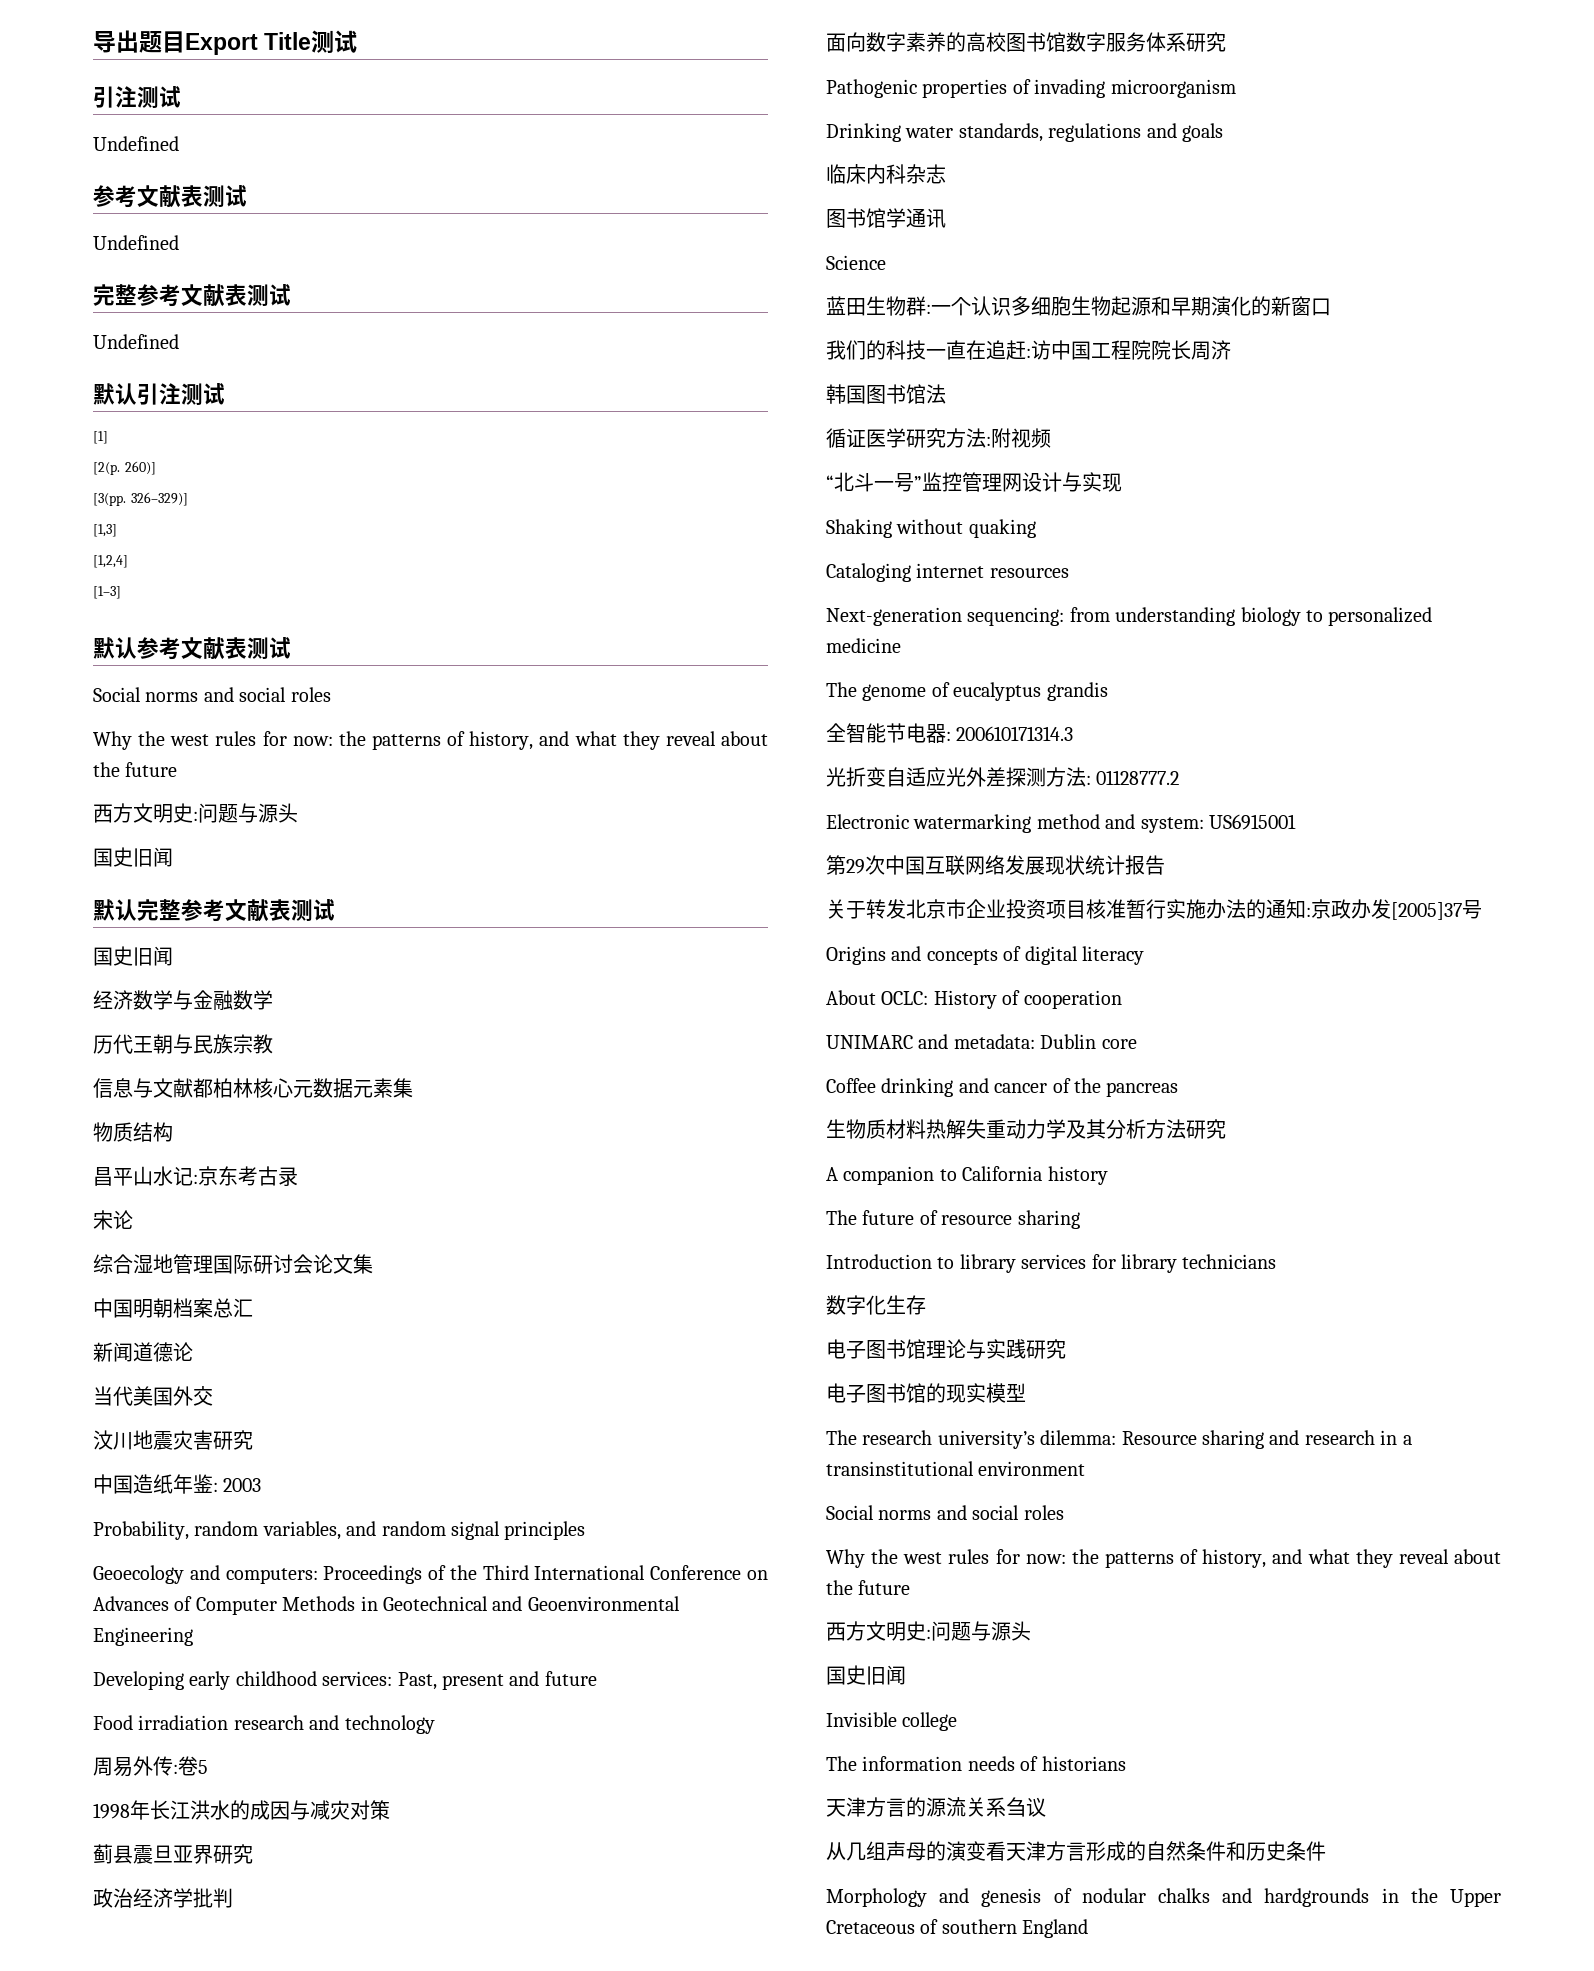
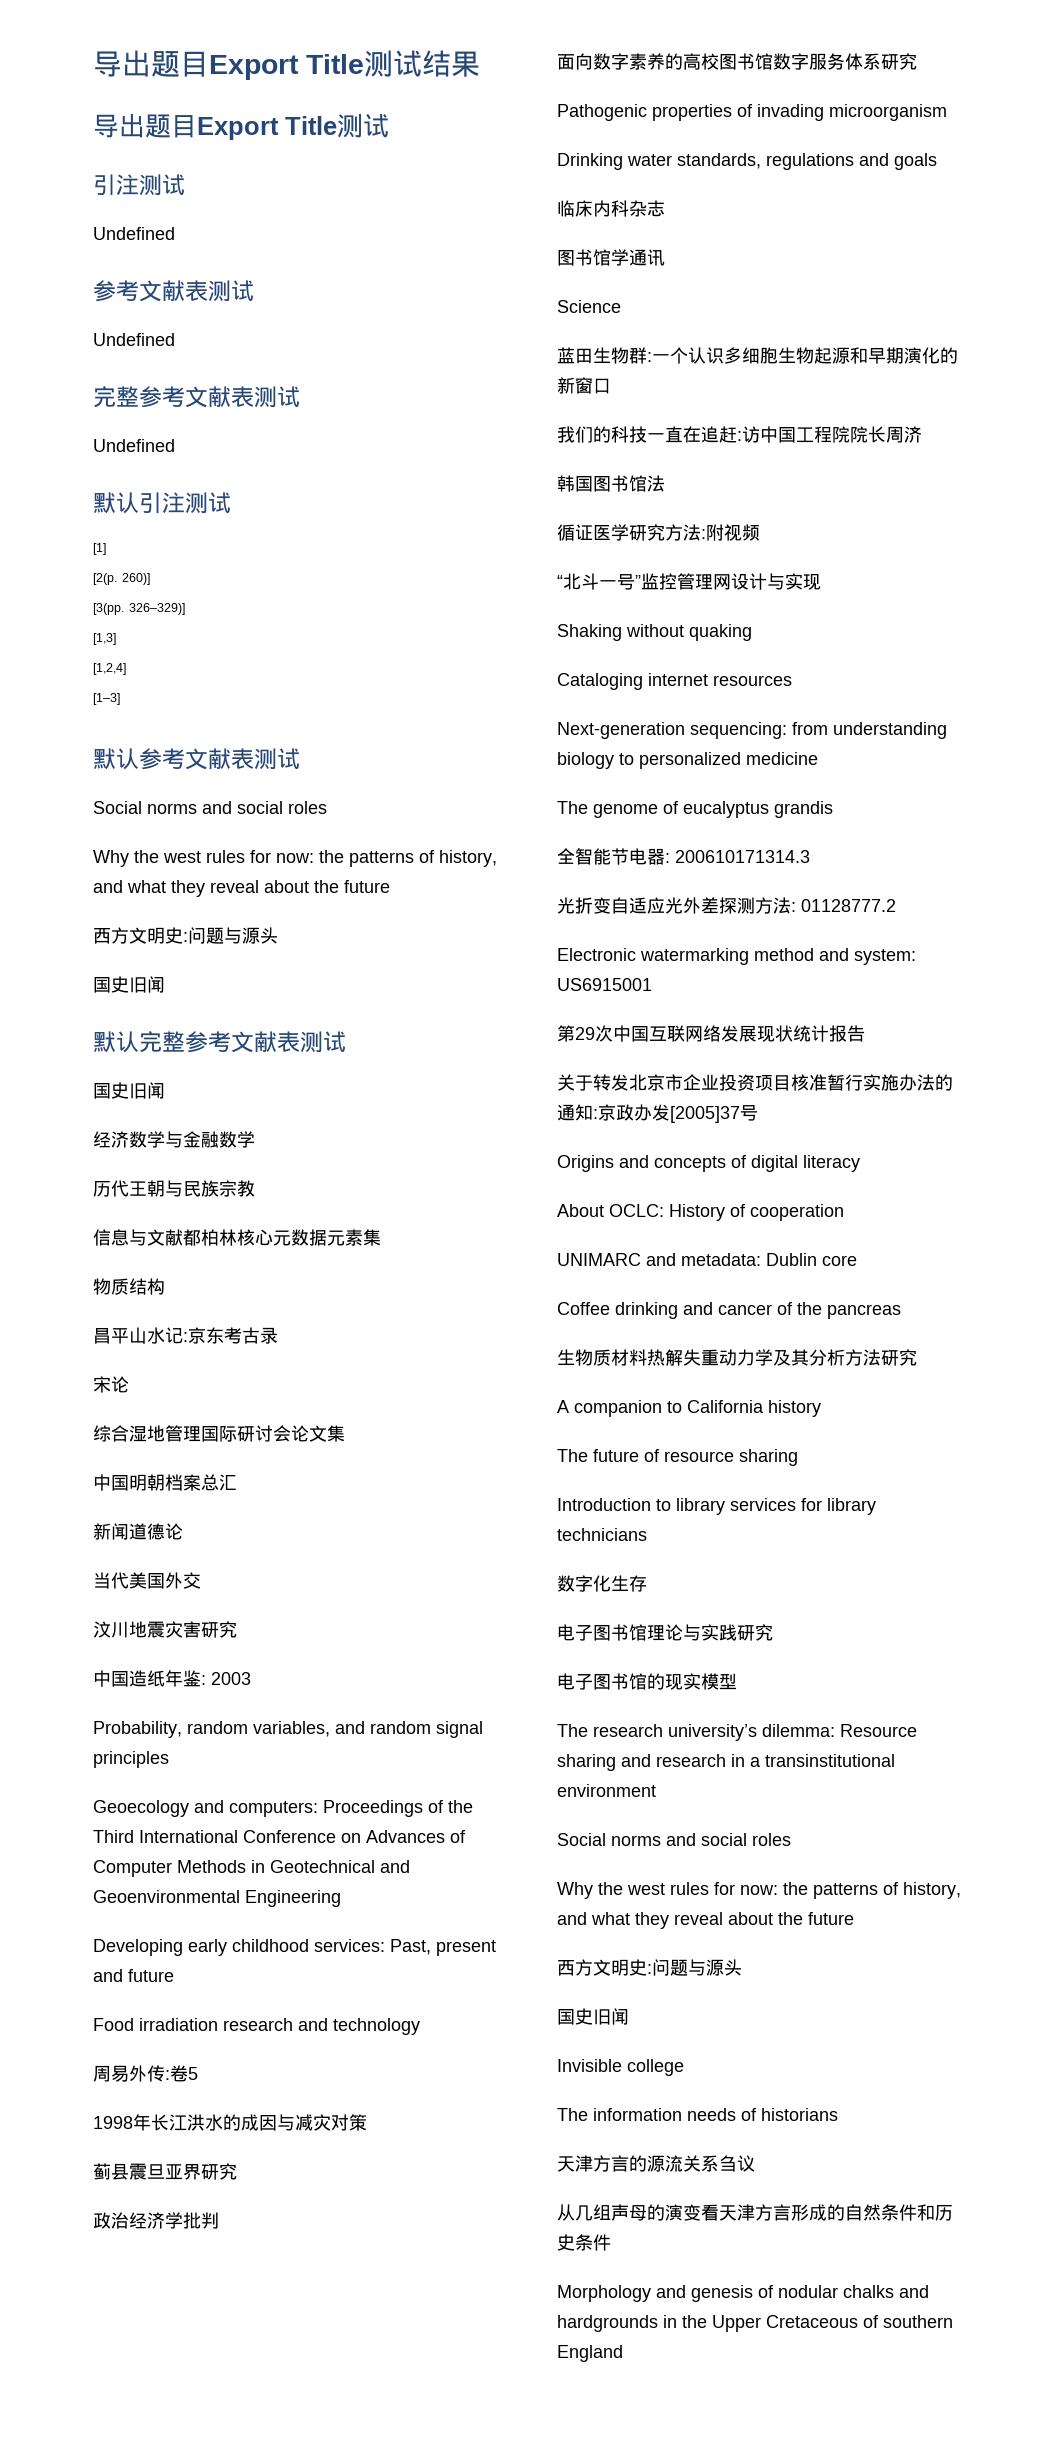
+ 导出题目Export Title测试结果

